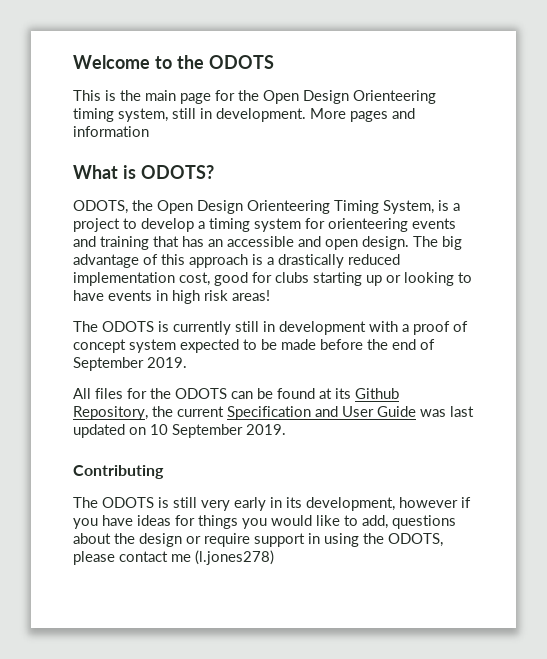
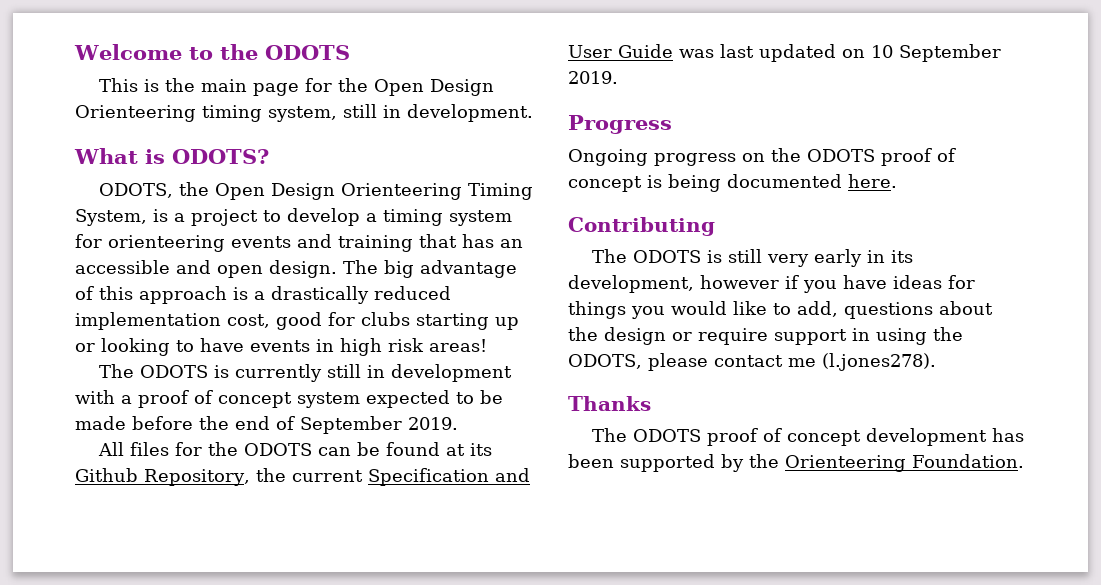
- More pages and information
+ Progress
+ Ongoing progress on the ODOTS proof of concept is being documented here.
- The ODOTS is still very early in its development, however if you have ideas for things you would like to add, questions about the design or require support in using the ODOTS, please contact me (l.jones278)
+ The ODOTS is still very early in its development, however if you have ideas for things you would like to add, questions about the design or require support in using the ODOTS, please contact me (l.jones278).
+ Thanks
+ The ODOTS proof of concept development has been supported by the Orienteering Foundation.

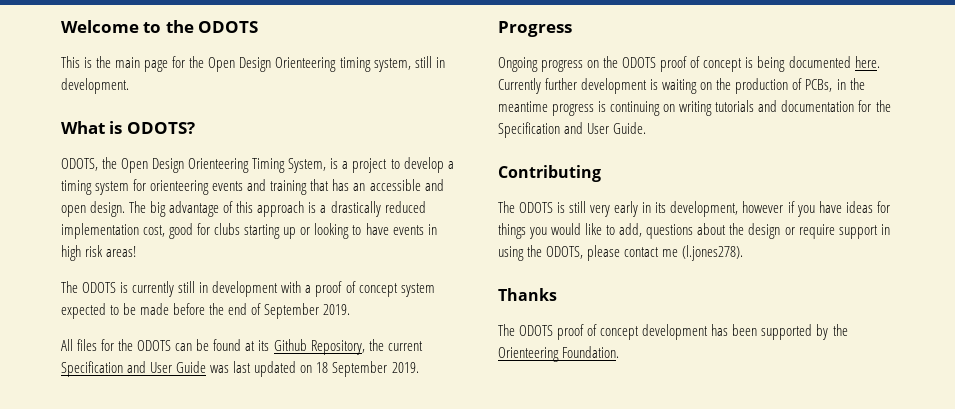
- All files for the ODOTS can be found at its Github Repository, the current Specification and User Guide was last updated on 10 September 2019.
+ All files for the ODOTS can be found at its Github Repository, the current Specification and User Guide was last updated on 18 September 2019.
+ Currently further development is waiting on the production of PCBs, in the meantime progress is continuing on writing tutorials and documentation for the Specification and User Guide.

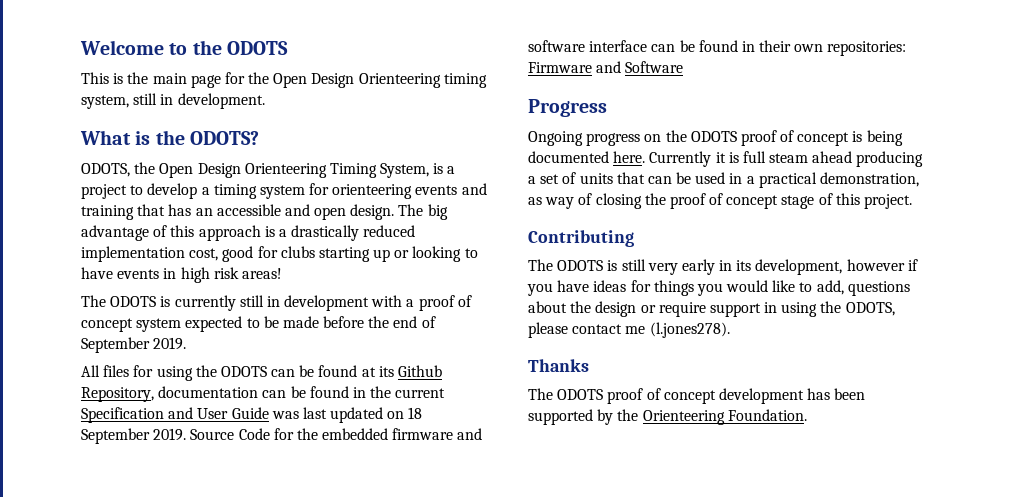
- What is ODOTS?
+ What is the ODOTS?
- All files for the ODOTS can be found at its Github Repository, the current Specification and User Guide was last updated on 18 September 2019.
+ All files for using the ODOTS can be found at its Github Repository, documentation can be found in the current Specification and User Guide was last updated on 18 September 2019. Source Code for the embedded firmware and software interface can be found in their own repositories: Firmware and Software
- Currently further development is waiting on the production of PCBs, in the meantime progress is continuing on writing tutorials and documentation for the Specification and User Guide.
+ Currently it is full steam ahead producing a set of units that can be used in a practical demonstration, as way of closing the proof of concept stage of this project.

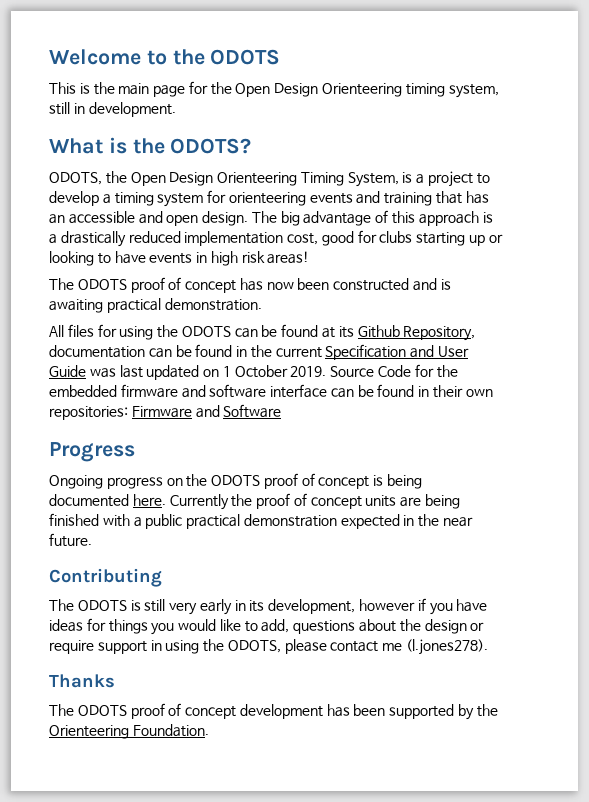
- The ODOTS is currently still in development with a proof of concept system expected to be made before the end of September 2019.
+ The ODOTS proof of concept has now been constructed and is awaiting practical demonstration.
- All files for using the ODOTS can be found at its Github Repository, documentation can be found in the current Specification and User Guide was last updated on 18 September 2019.
+ All files for using the ODOTS can be found at its Github Repository, documentation can be found in the current Specification and User Guide was last updated on 1 October 2019.
- Currently it is full steam ahead producing a set of units that can be used in a practical demonstration, as way of closing the proof of concept stage of this project.
+ Currently the proof of concept units are being finished with a public practical demonstration expected in the near future.

